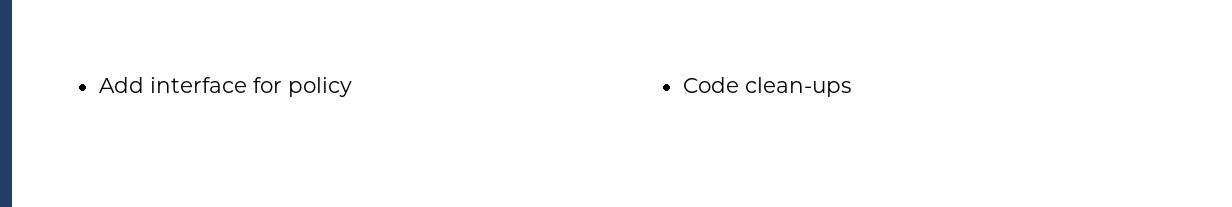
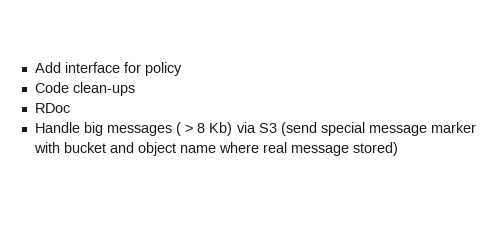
+ RDoc
+ Handle big messages ( > 8 Kb) via S3 (send special message marker with bucket and object name where real message stored)

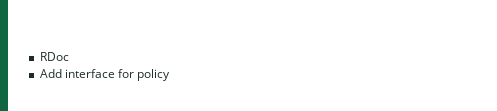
+ RDoc
- Code clean-ups
- RDoc
- Handle big messages ( > 8 Kb) via S3 (send special message marker with bucket and object name where real message stored)

